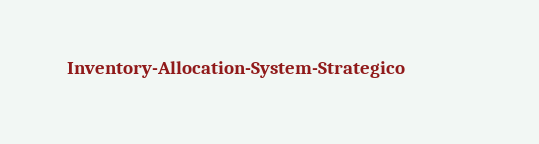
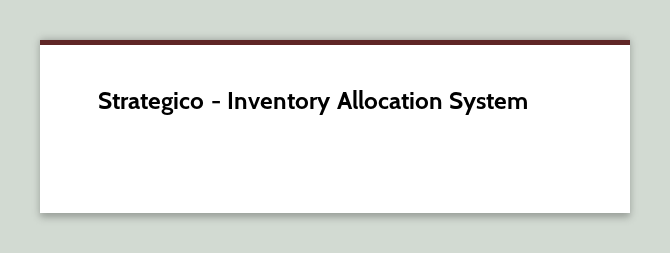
- Inventory-Allocation-System-Strategico
+ Strategico - Inventory Allocation System

